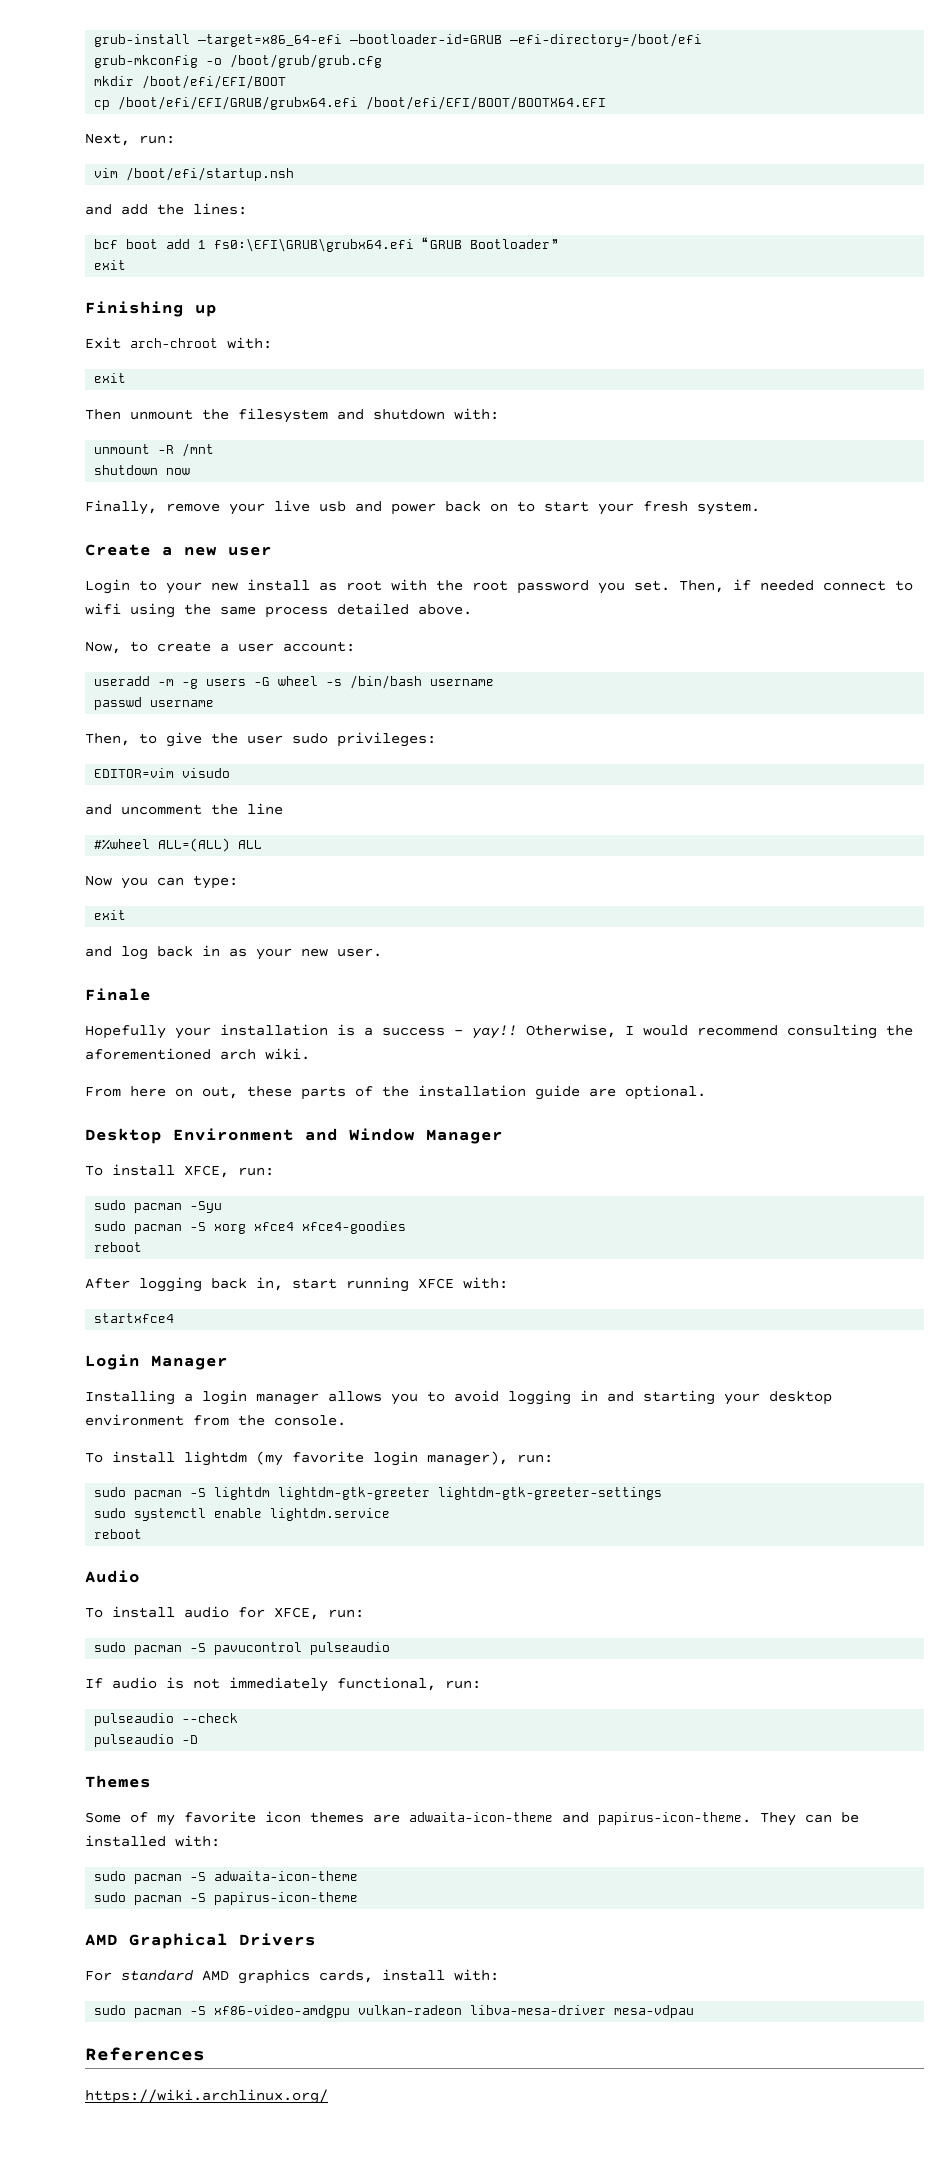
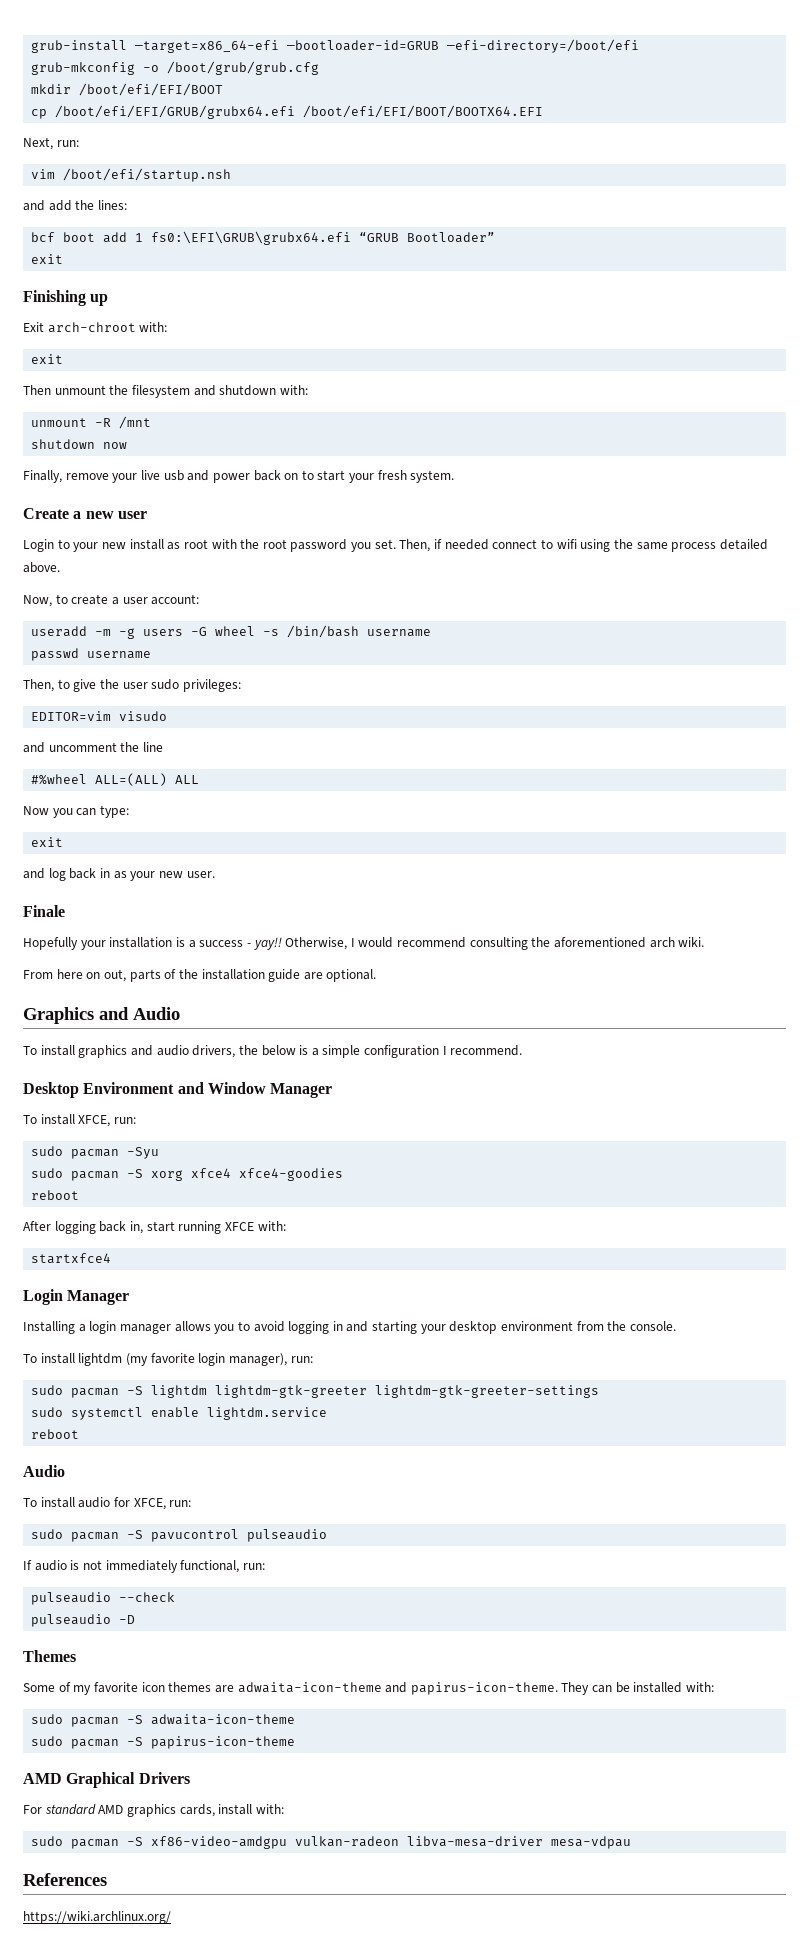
- From here on out, these parts of the installation guide are optional.
+ From here on out, parts of the installation guide are optional.
+ Graphics and Audio
+ To install graphics and audio drivers, the below is a simple configuration I recommend.

